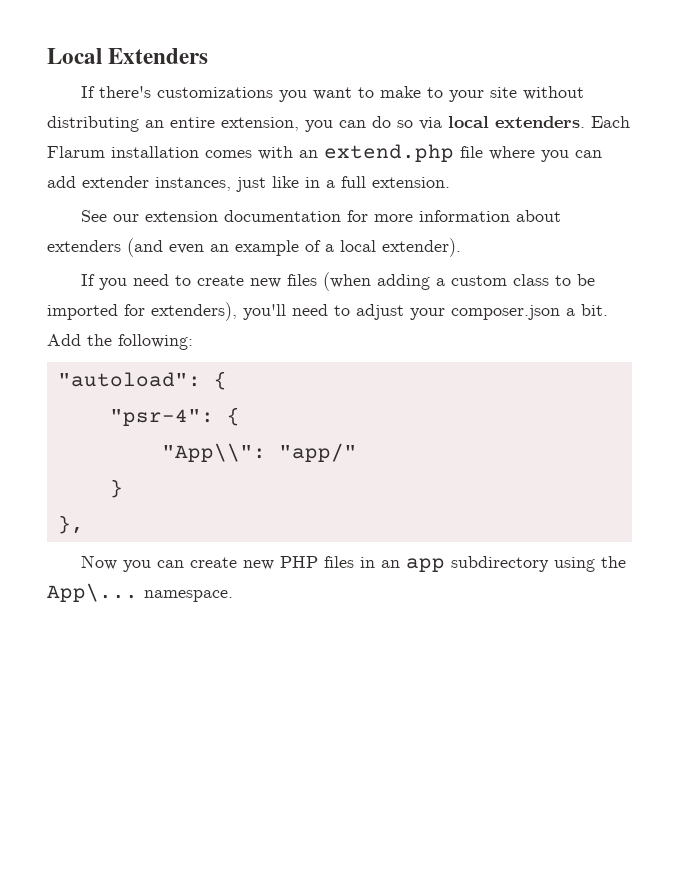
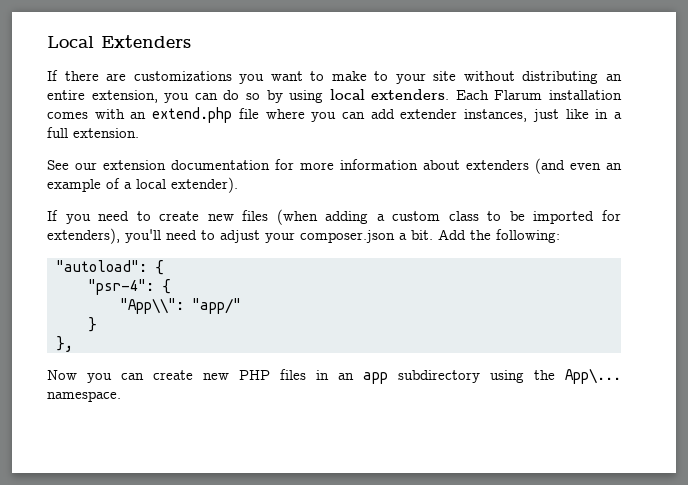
- If there's customizations you want to make to your site without distributing an entire extension, you can do so via local extenders.
+ If there are customizations you want to make to your site without distributing an entire extension, you can do so by using local extenders.

